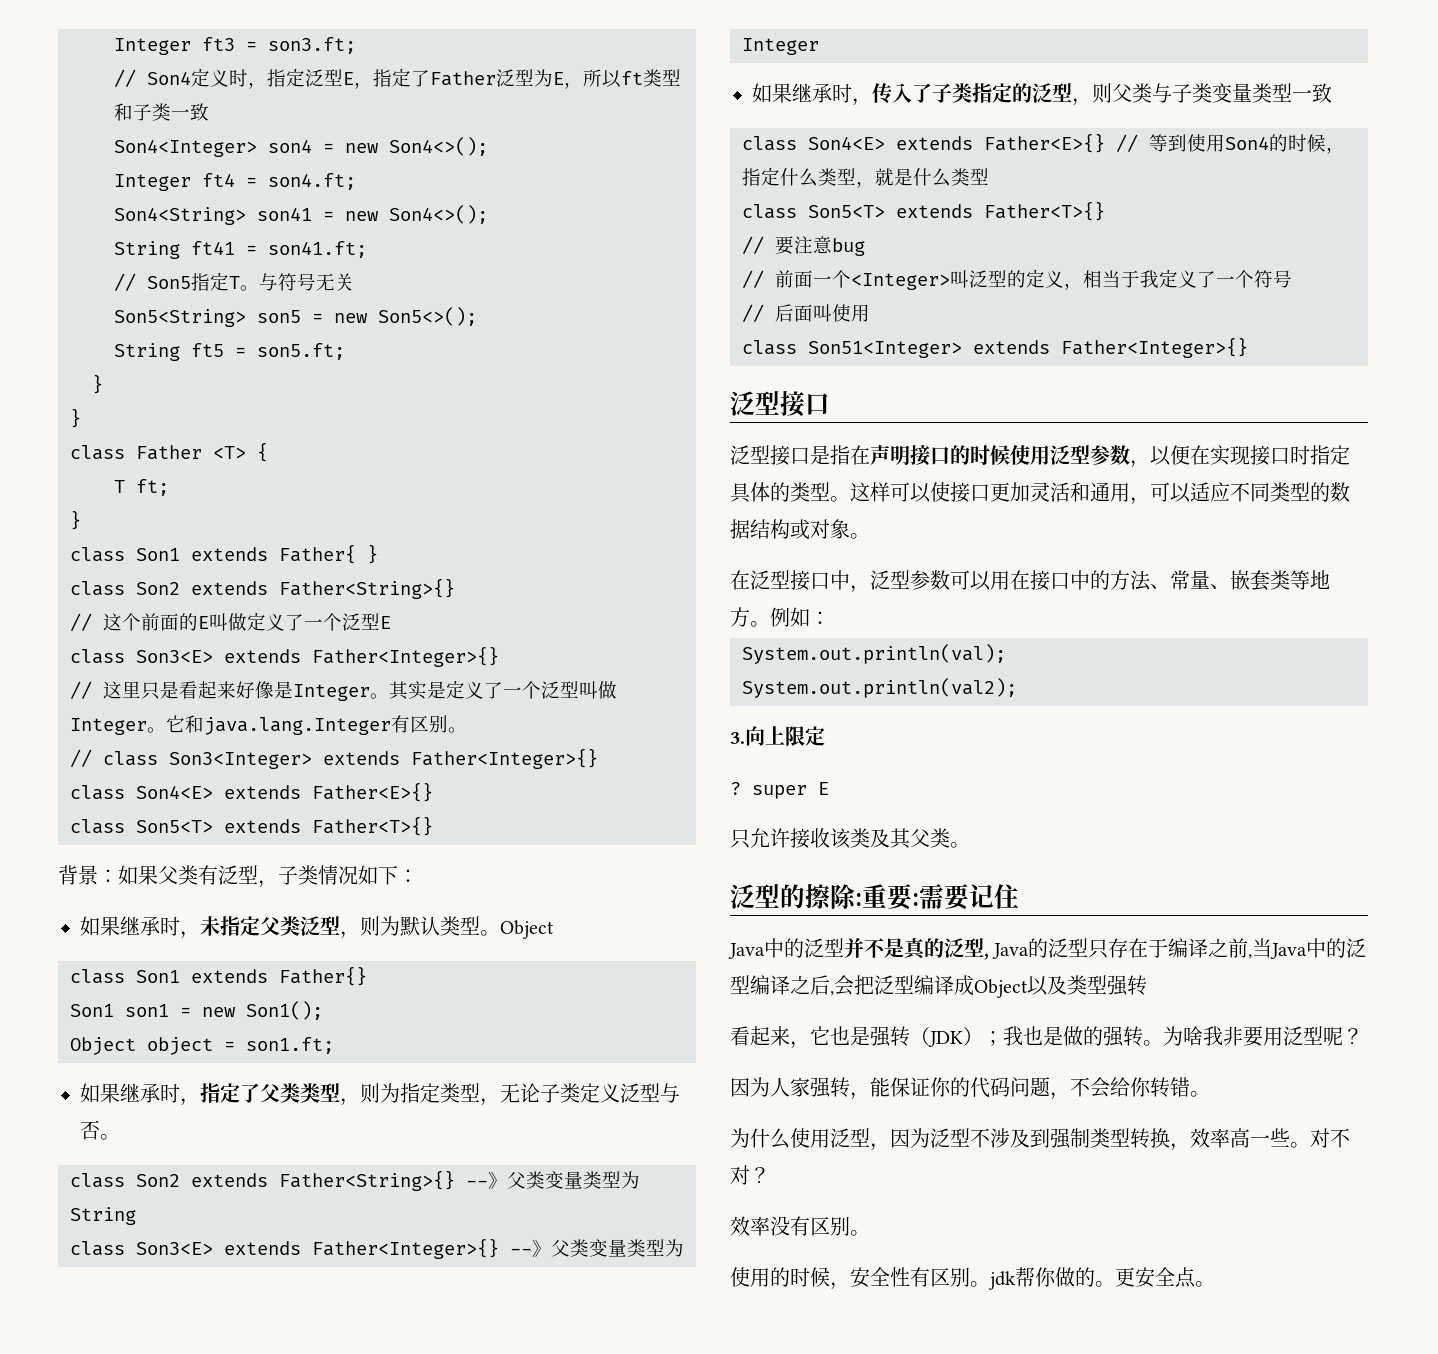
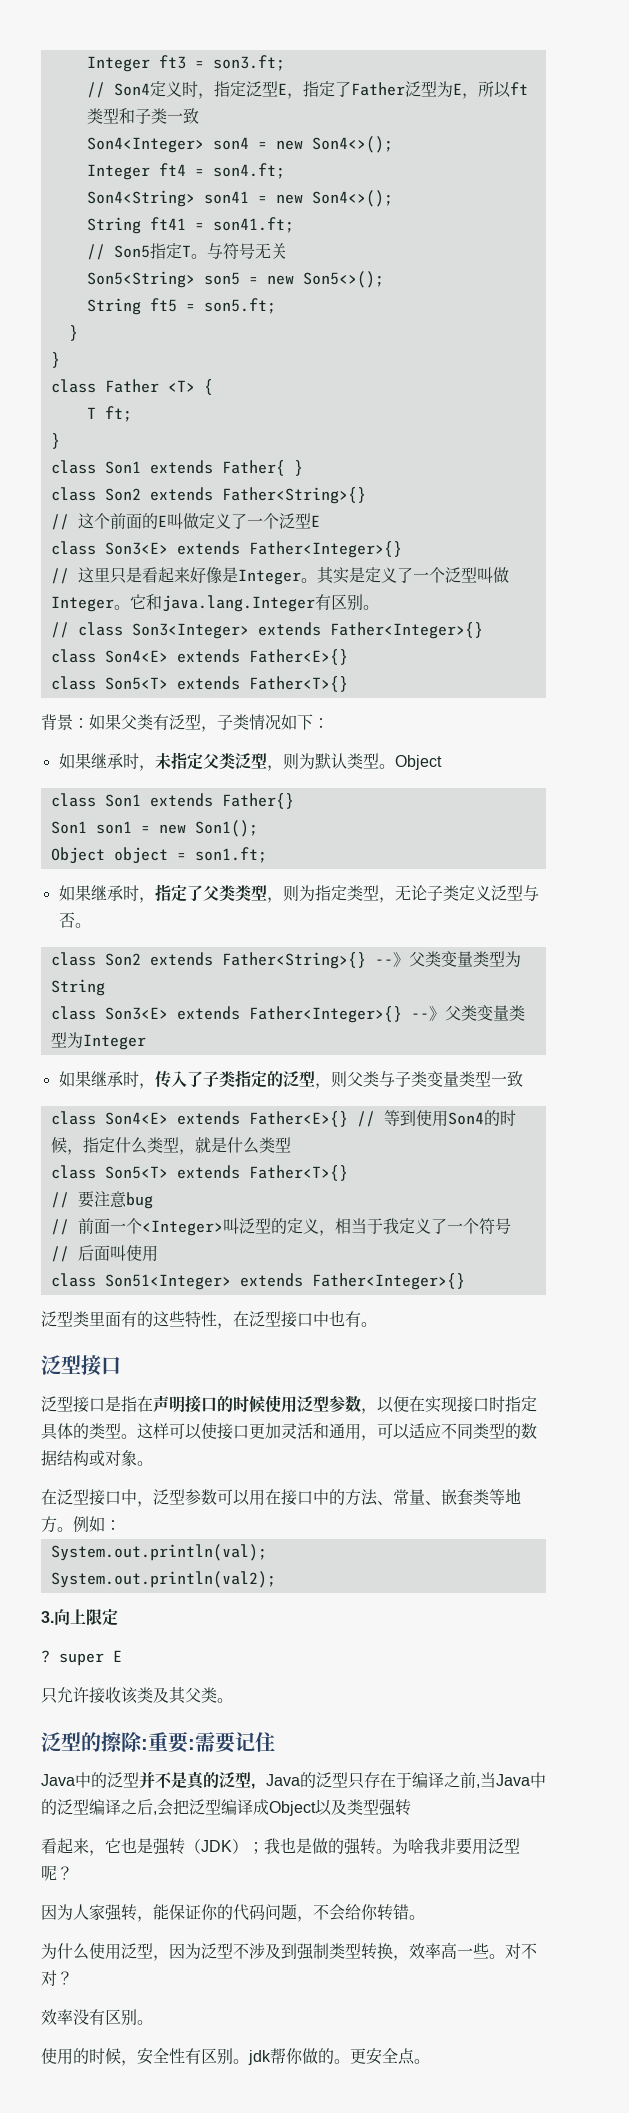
+ 泛型类里面有的这些特性，在泛型接口中也有。

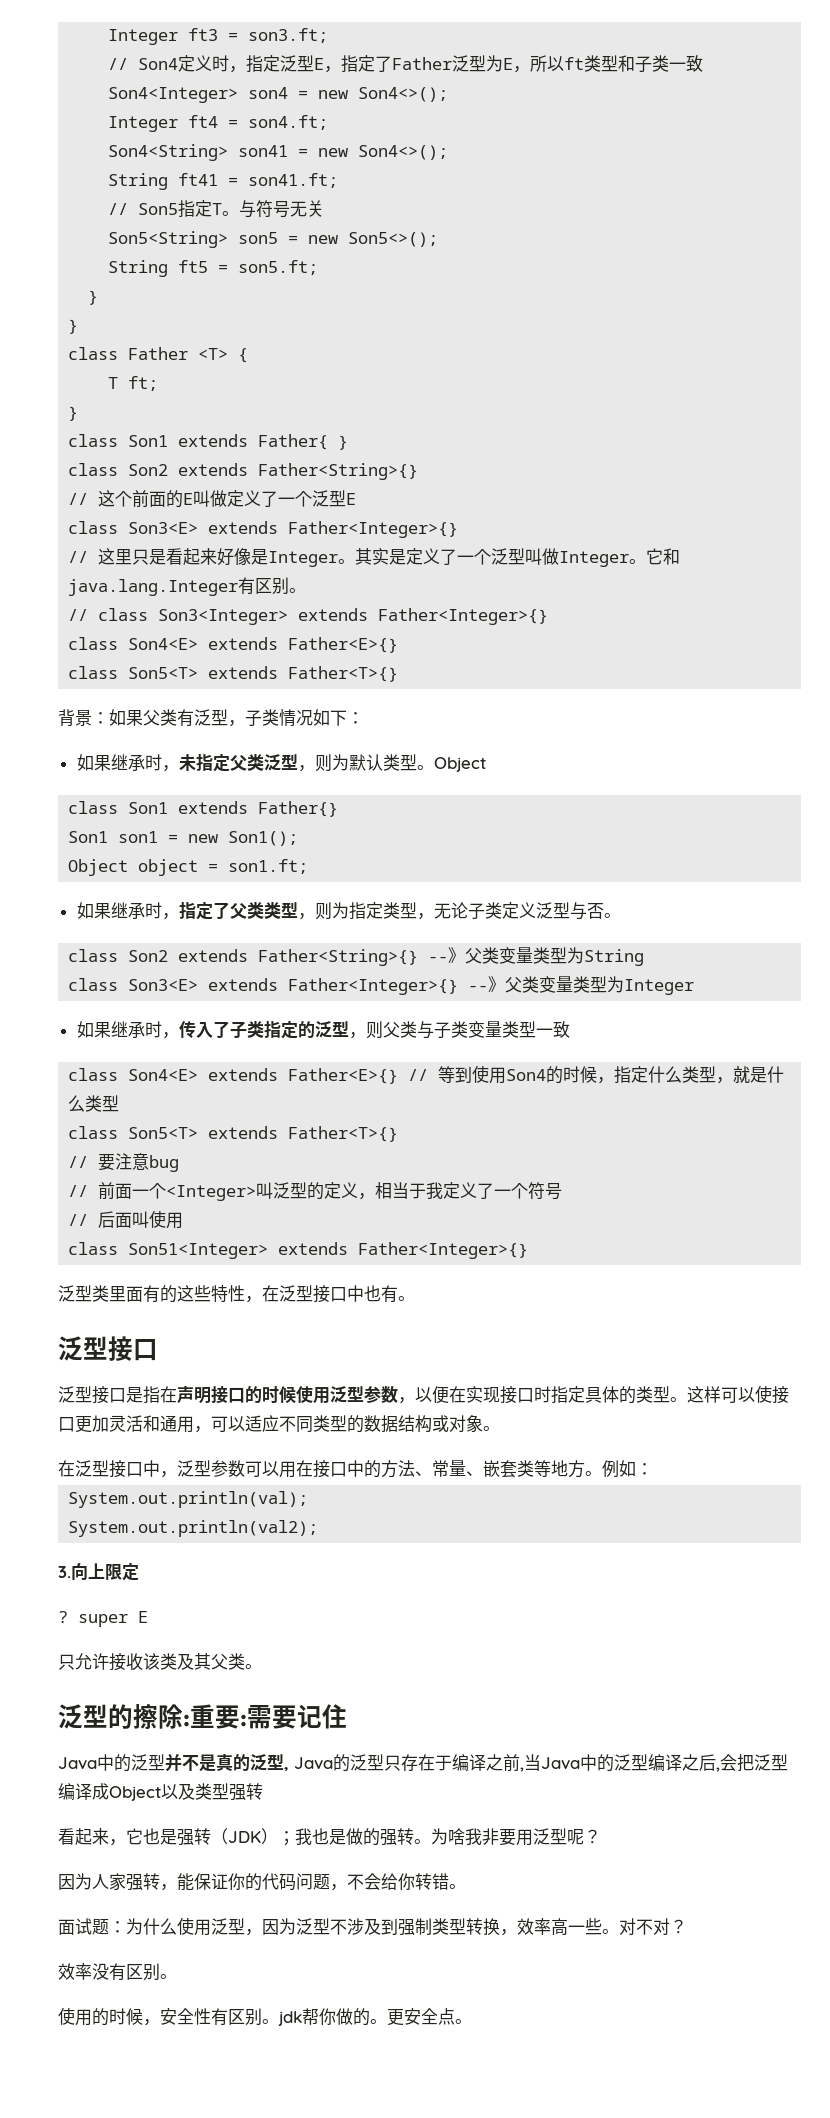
- 为什么使用泛型，因为泛型不涉及到强制类型转换，效率高一些。
+ 面试题：为什么使用泛型，因为泛型不涉及到强制类型转换，效率高一些。

